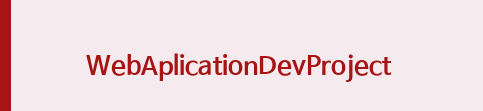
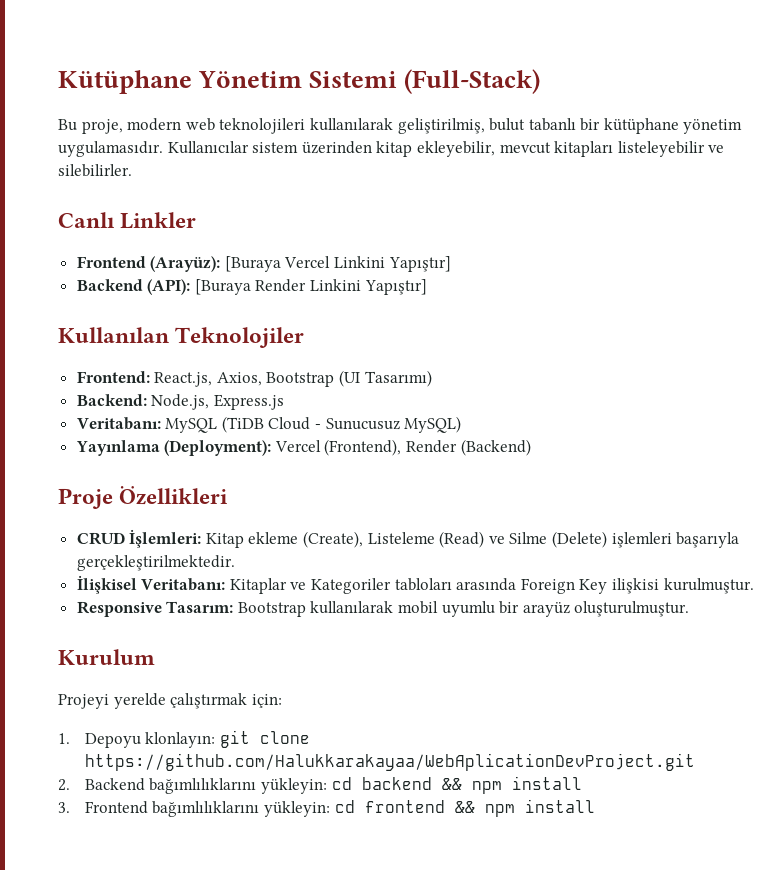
- WebAplicationDevProject
+ Kütüphane Yönetim Sistemi (Full-Stack)
+ Bu proje, modern web teknolojileri kullanılarak geliştirilmiş, bulut tabanlı bir kütüphane yönetim uygulamasıdır. Kullanıcılar sistem üzerinden kitap ekleyebilir, mevcut kitapları listeleyebilir ve silebilirler.
+ Canlı Linkler
+ Frontend (Arayüz): [Buraya Vercel Linkini Yapıştır]
+ Backend (API): [Buraya Render Linkini Yapıştır]
+ Kullanılan Teknolojiler
+ Frontend: React.js, Axios, Bootstrap (UI Tasarımı)
+ Backend: Node.js, Express.js
+ Veritabanı: MySQL (TiDB Cloud - Sunucusuz MySQL)
+ Yayınlama (Deployment): Vercel (Frontend), Render (Backend)
+ Proje Özellikleri
+ CRUD İşlemleri: Kitap ekleme (Create), Listeleme (Read) ve Silme (Delete) işlemleri başarıyla gerçekleştirilmektedir.
+ İlişkisel Veritabanı: Kitaplar ve Kategoriler tabloları arasında Foreign Key ilişkisi kurulmuştur.
+ Responsive Tasarım: Bootstrap kullanılarak mobil uyumlu bir arayüz oluşturulmuştur.
+ Kurulum
+ Projeyi yerelde çalıştırmak için:
+ 1. Depoyu klonlayın: git clone https://github.com/Halukkarakayaa/WebAplicationDevProject.git
+ 2. Backend bağımlılıklarını yükleyin: cd backend && npm install
+ 3. Frontend bağımlılıklarını yükleyin: cd frontend && npm install

